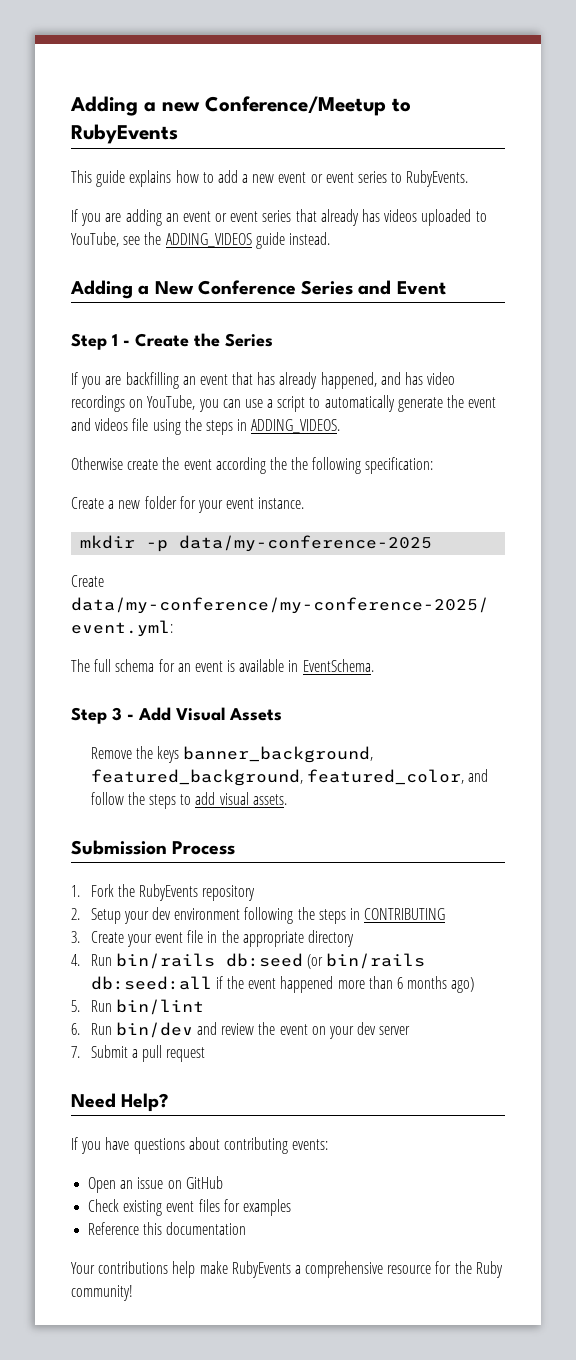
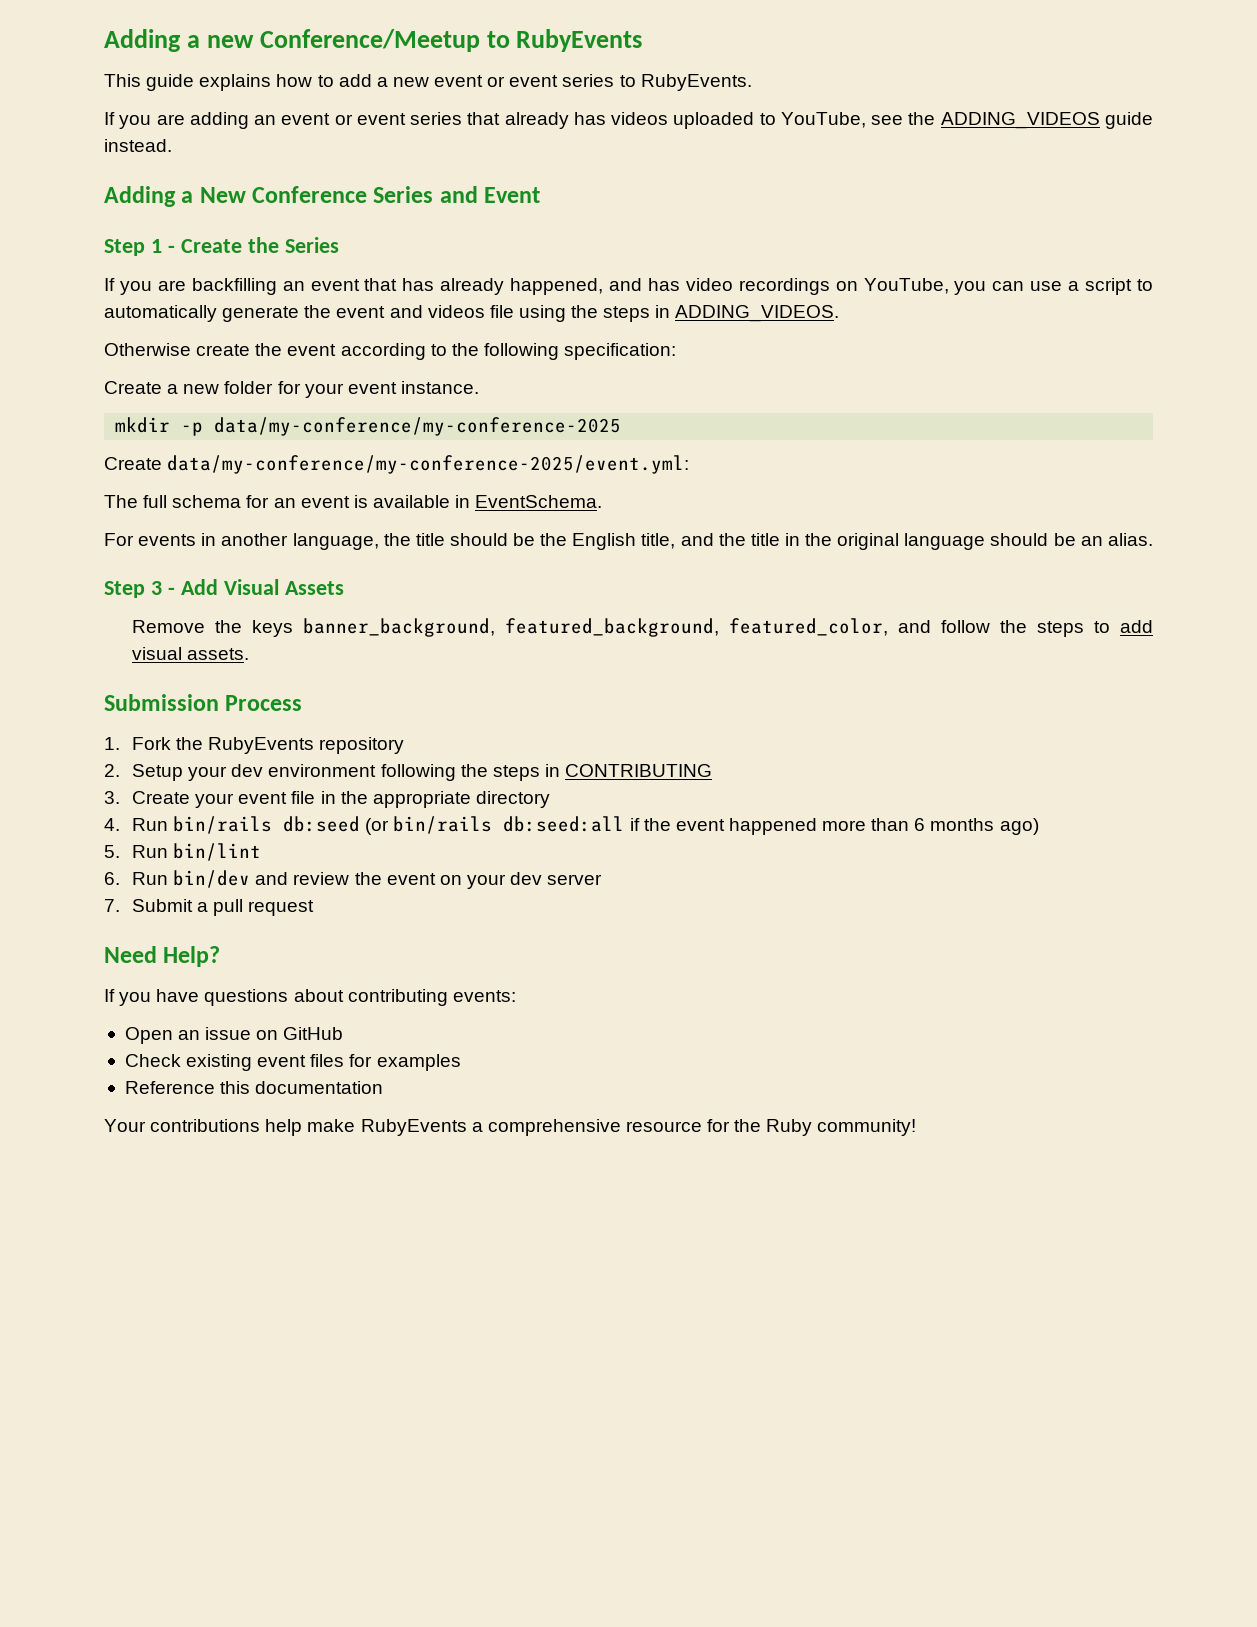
- Otherwise create the event according the the following specification:
+ Otherwise create the event according to the following specification:
- mkdir -p data/my-conference-2025
+ mkdir -p data/my-conference/my-conference-2025
+ For events in another language, the title should be the English title, and the title in the original language should be an alias.

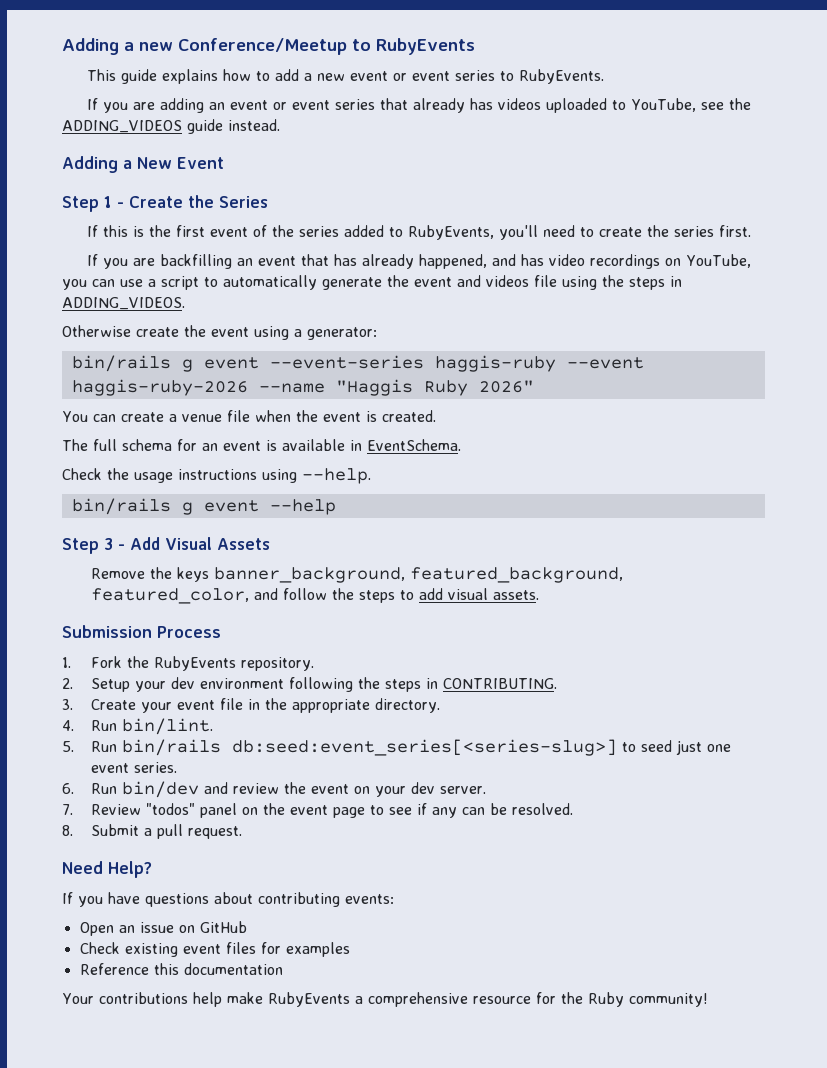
- Adding a New Conference Series and Event
+ Adding a New Event
+ If this is the first event of the series added to RubyEvents, you'll need to create the series first.
- Otherwise create the event according to the following specification:
- Create a new folder for your event instance.
- mkdir -p data/my-conference/my-conference-2025
- Create data/my-conference/my-conference-2025/event.yml:
+ Otherwise create the event using a generator:
+ bin/rails g event --event-series haggis-ruby --event haggis-ruby-2026 --name "Haggis Ruby 2026"
+ You can create a venue file when the event is created.
- For events in another language, the title should be the English title, and the title in the original language should be an alias.
+ Check the usage instructions using --help.
+ bin/rails g event --help
- 1. Fork the RubyEvents repository
+ 1. Fork the RubyEvents repository.
- 2. Setup your dev environment following the steps in CONTRIBUTING
+ 2. Setup your dev environment following the steps in CONTRIBUTING.
- 3. Create your event file in the appropriate directory
- 4. Run bin/rails db:seed (or bin/rails db:seed:all if the event happened more than 6 months ago)
- 5. Run bin/lint
+ 3. Create your event file in the appropriate directory.
+ 4. Run bin/lint.
+ 5. Run bin/rails db:seed:event_series[<series-slug>] to seed just one event series.
- 6. Run bin/dev and review the event on your dev server
- 7. Submit a pull request
+ 6. Run bin/dev and review the event on your dev server.
+ 7. Review "todos" panel on the event page to see if any can be resolved.
+ 8. Submit a pull request.

